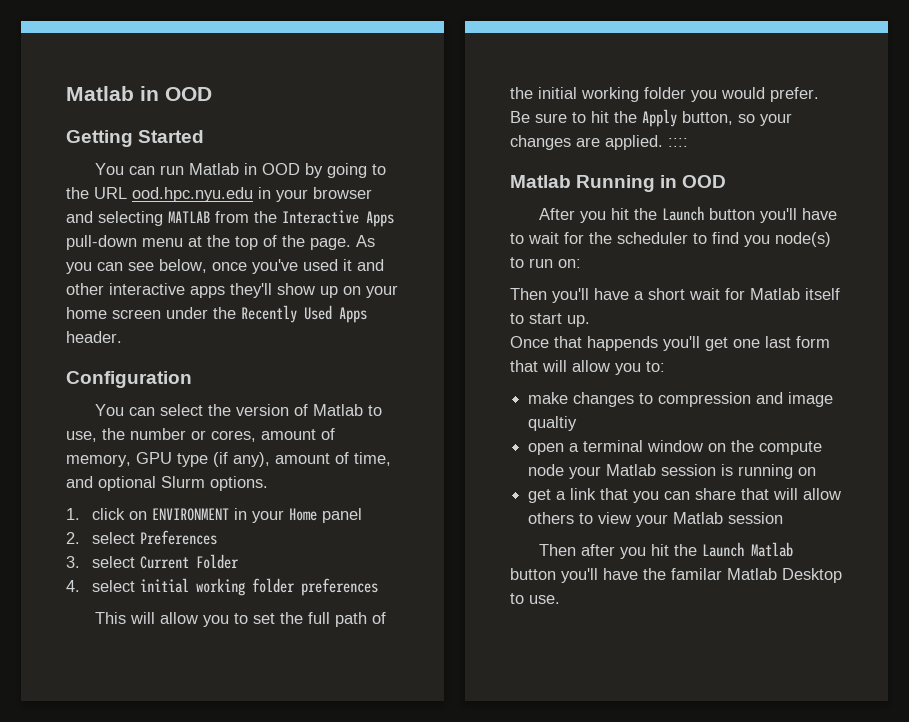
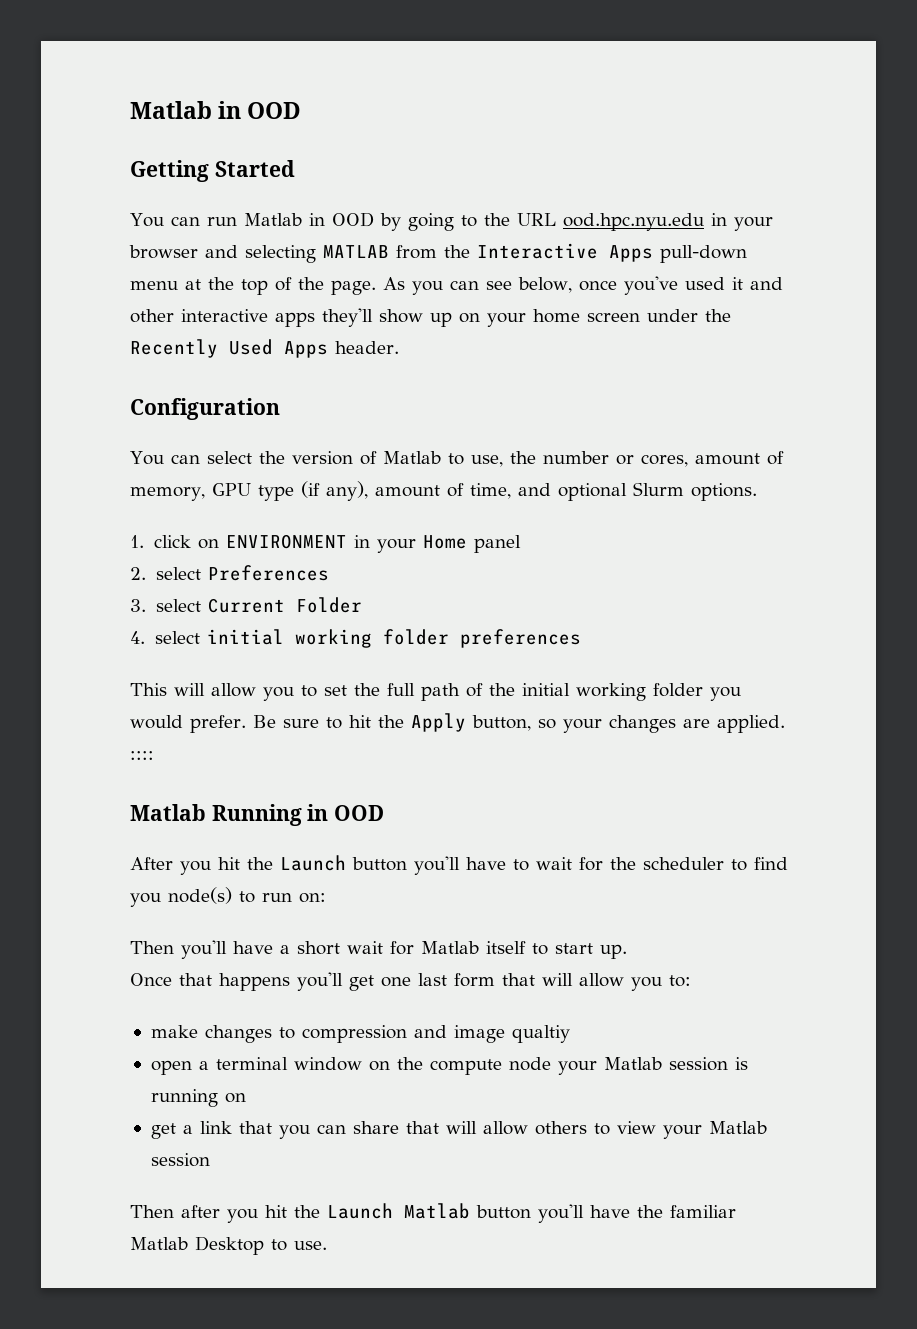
- Once that happends you'll get one last form that will allow you to:
+ Once that happens you'll get one last form that will allow you to:
- Then after you hit the Launch Matlab button you'll have the familar Matlab Desktop to use.
+ Then after you hit the Launch Matlab button you'll have the familiar Matlab Desktop to use.

